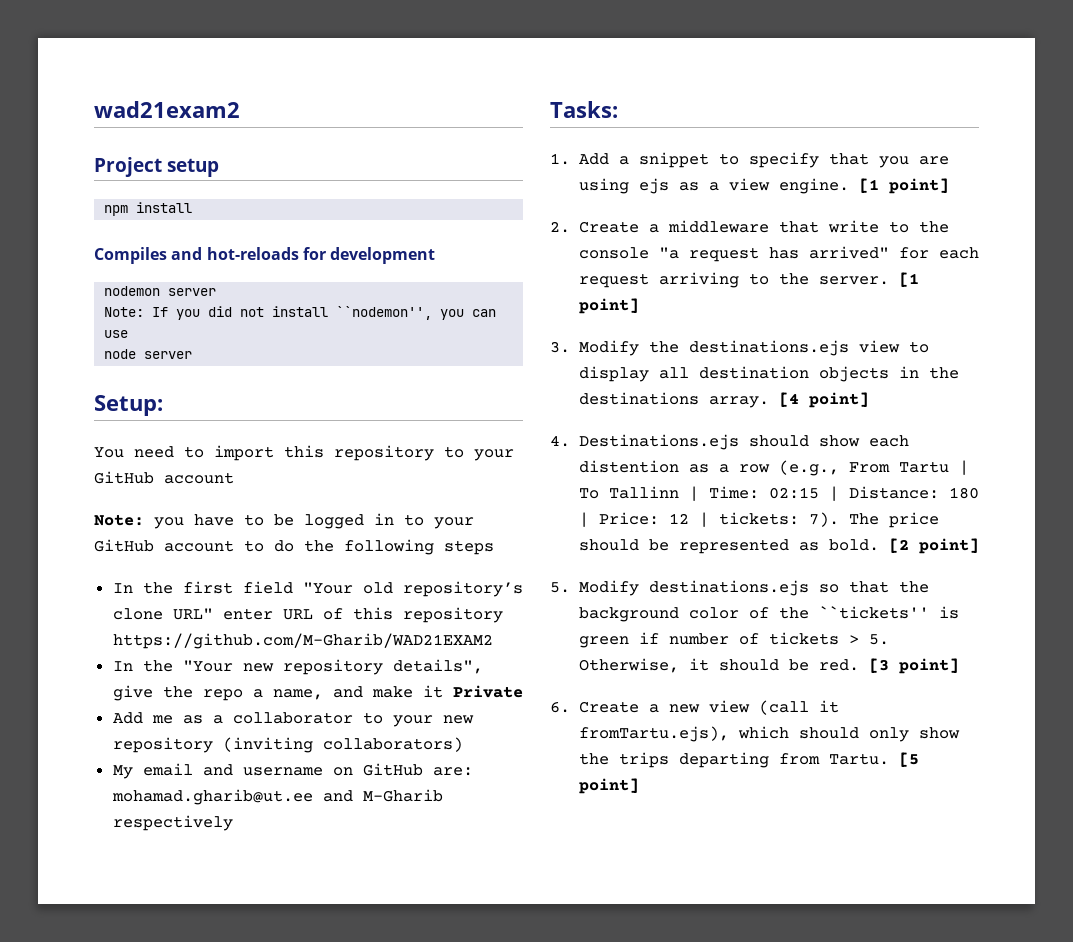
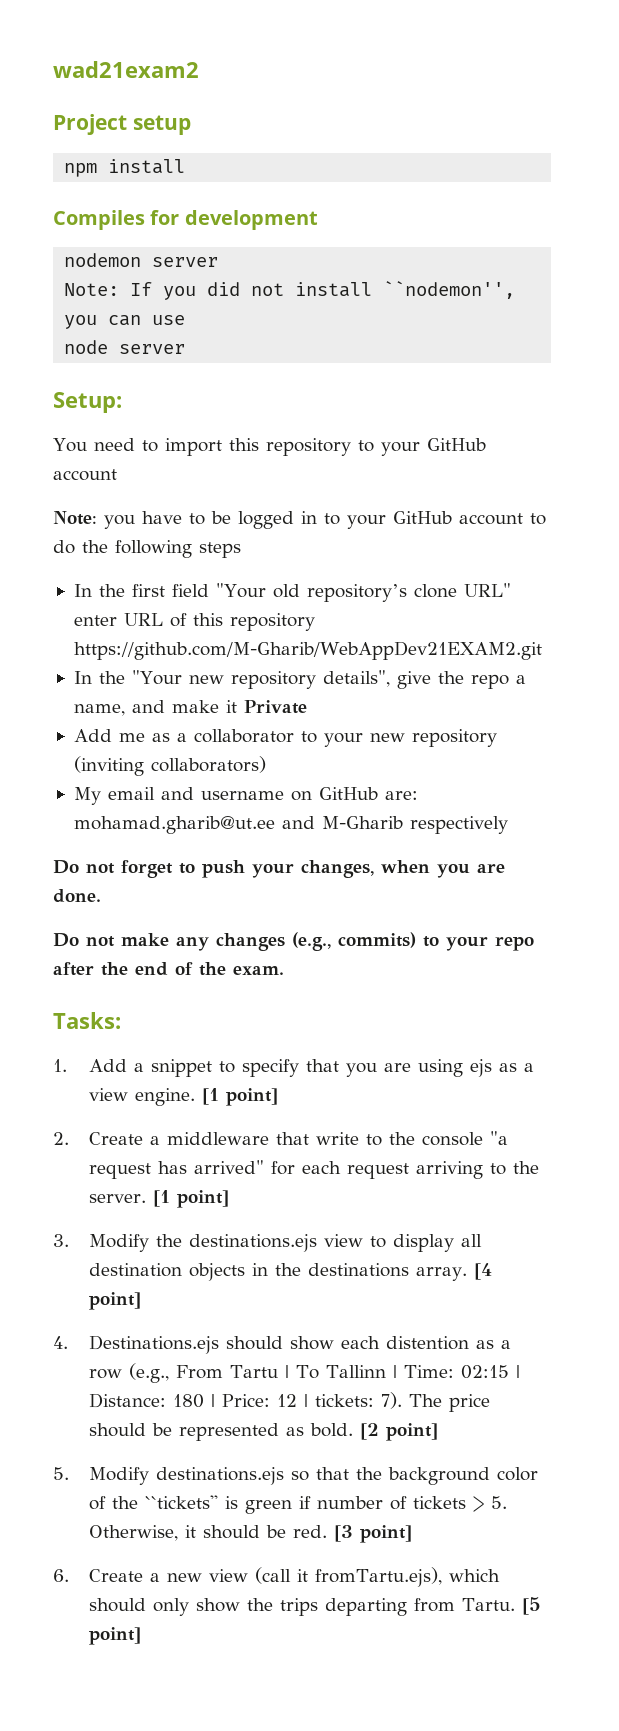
- Compiles and hot-reloads for development
+ Compiles for development
- In the first field "Your old repository’s clone URL" enter URL of this repository https://github.com/M-Gharib/WAD21EXAM2
+ In the first field "Your old repository’s clone URL" enter URL of this repository https://github.com/M-Gharib/WebAppDev21EXAM2.git
+ Do not forget to push your changes, when you are done.
+ Do not make any changes (e.g., commits) to your repo after the end of the exam.

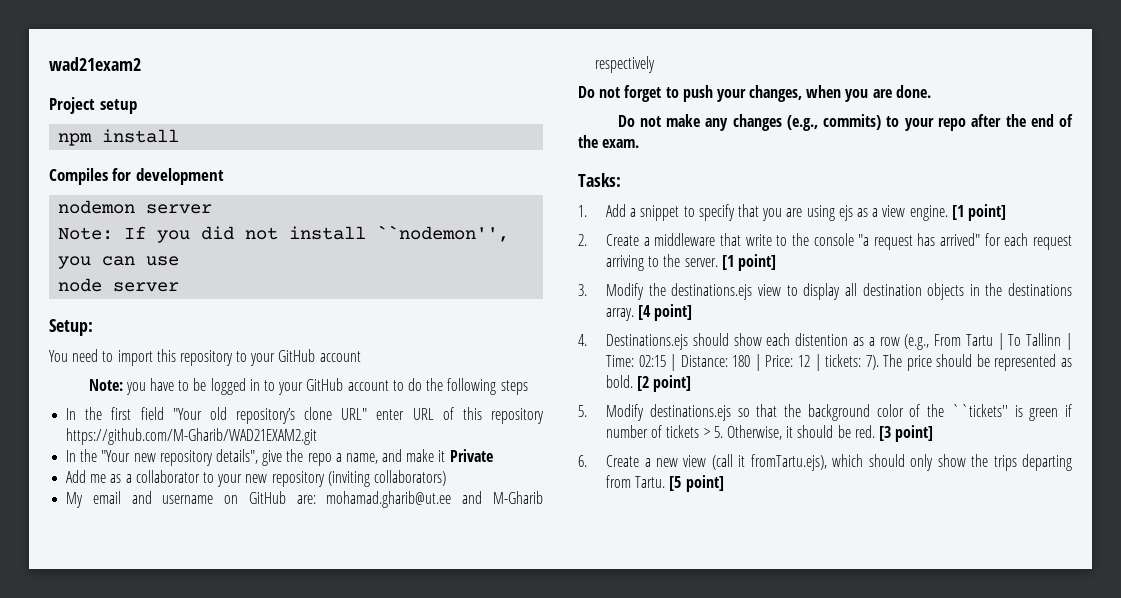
- In the first field "Your old repository’s clone URL" enter URL of this repository https://github.com/M-Gharib/WebAppDev21EXAM2.git
+ In the first field "Your old repository’s clone URL" enter URL of this repository https://github.com/M-Gharib/WAD21EXAM2.git

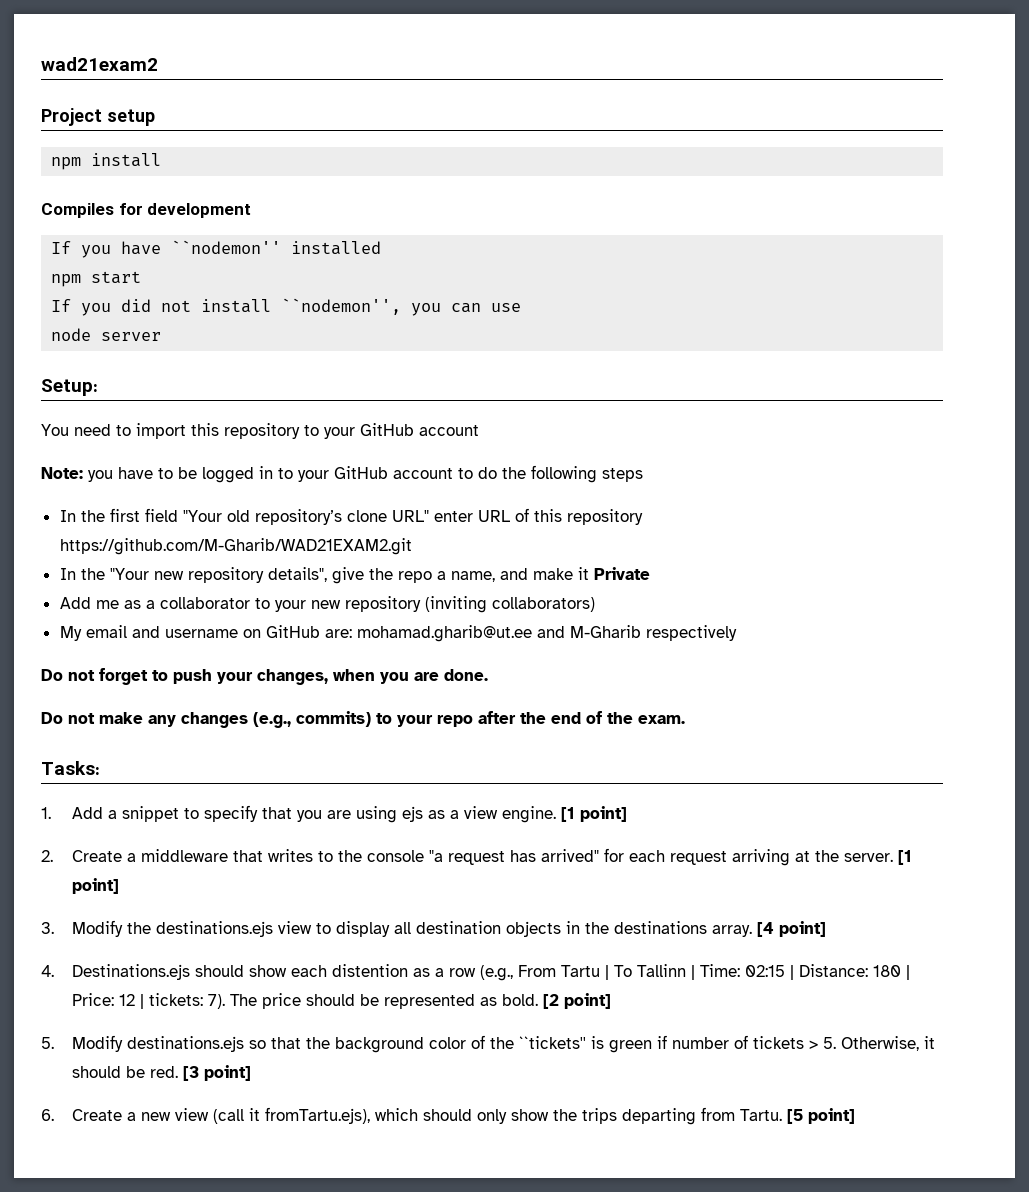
- nodemon server
- Note: If you did not install ``nodemon'', you can use
+ If you have ``nodemon'' installed
+ npm start
+ If you did not install ``nodemon'', you can use
- 2. Create a middleware that write to the console "a request has arrived" for each request arriving to the server.
+ 2. Create a middleware that writes to the console "a request has arrived" for each request arriving at the server.

